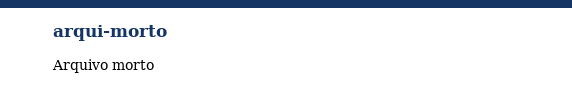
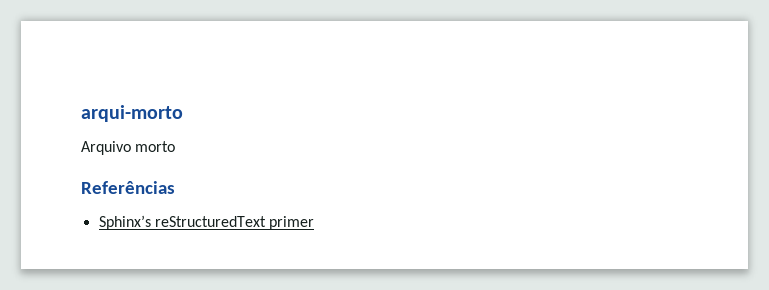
+ Referências
+ Sphinx’s reStructuredText primer

